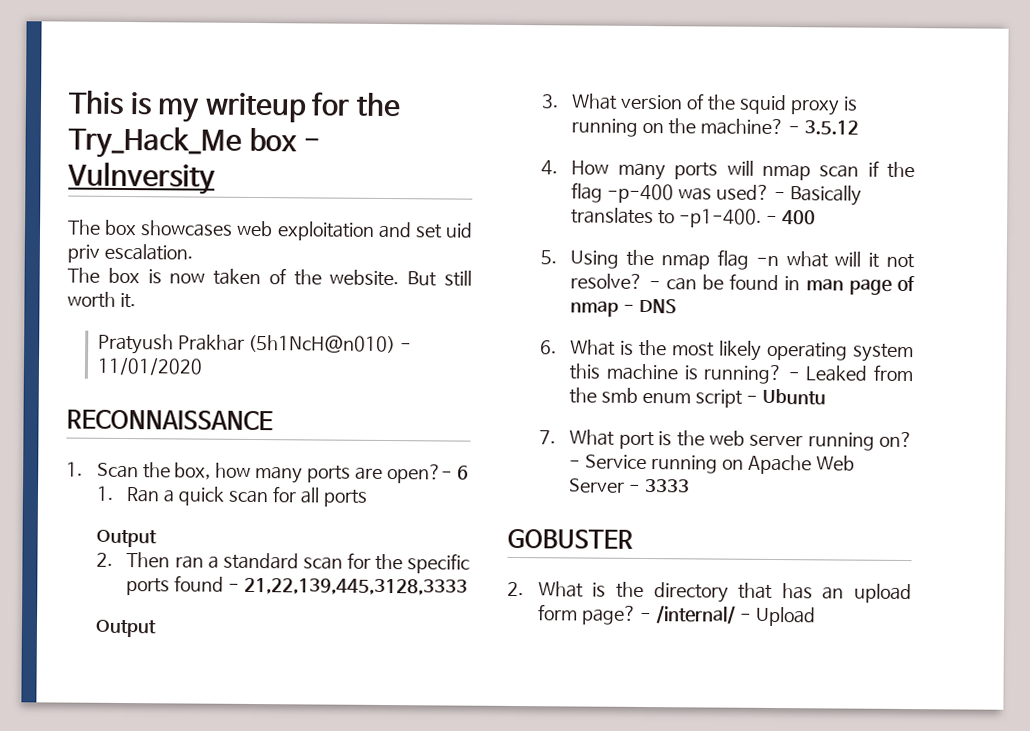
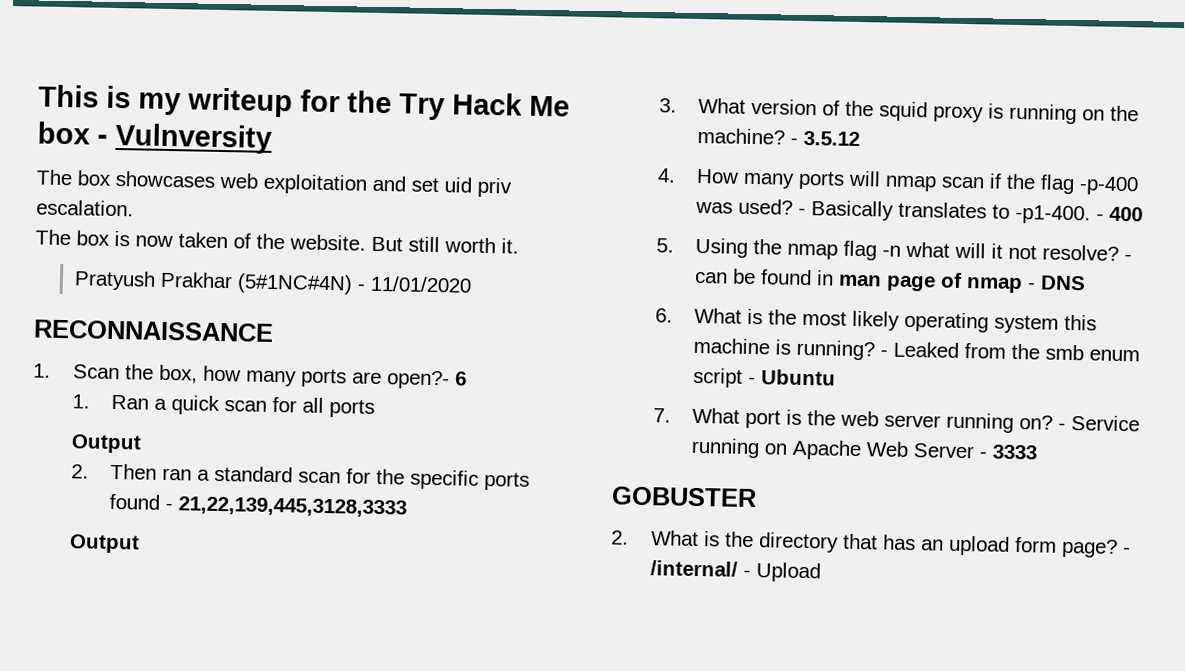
- This is my writeup for the Try_Hack_Me box - Vulnversity
+ This is my writeup for the Try Hack Me box - Vulnversity
- Pratyush Prakhar (5h1NcH@n010) - 11/01/2020
+ Pratyush Prakhar (5#1NC#4N) - 11/01/2020

